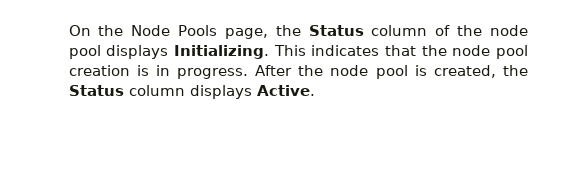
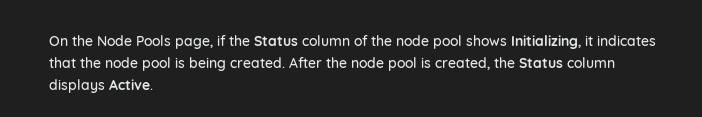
- On the Node Pools page, the Status column of the node pool displays Initializing. This indicates that the node pool creation is in progress.
+ On the Node Pools page, if the Status column of the node pool shows Initializing, it indicates that the node pool is being created.

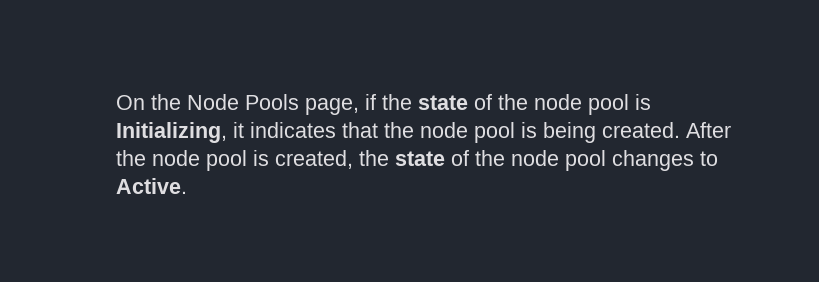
- On the Node Pools page, if the Status column of the node pool shows Initializing, it indicates that the node pool is being created.
+ On the Node Pools page, if the state of the node pool is Initializing, it indicates that the node pool is being created.
- After the node pool is created, the Status column displays Active.
+ After the node pool is created, the state of the node pool changes to Active.

